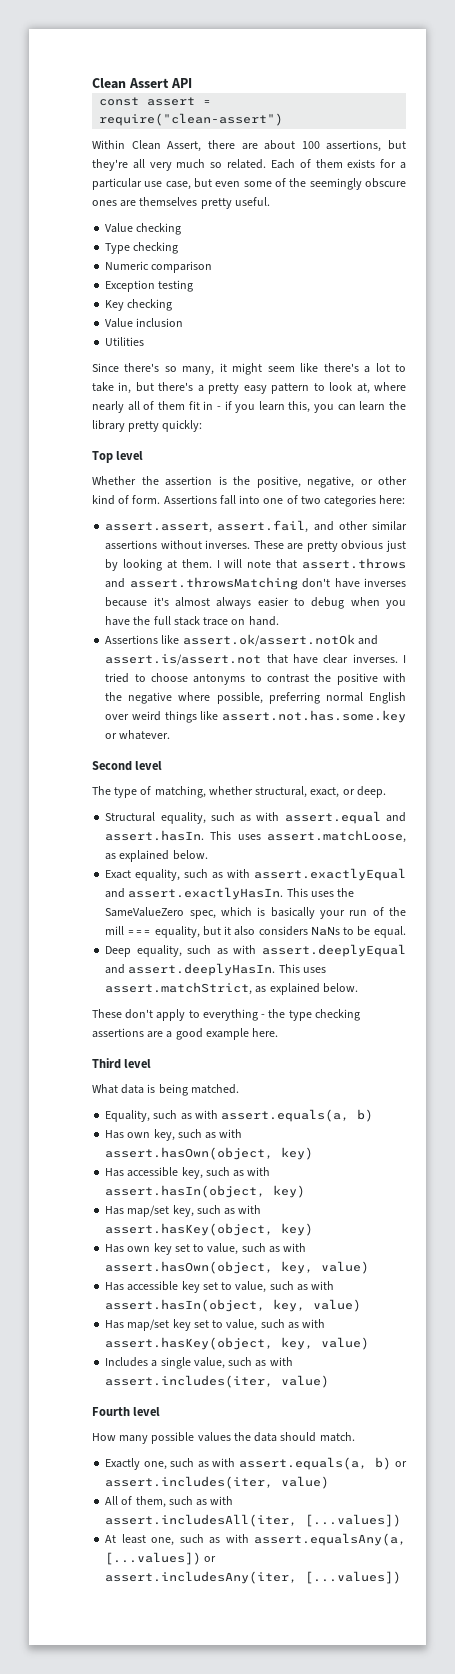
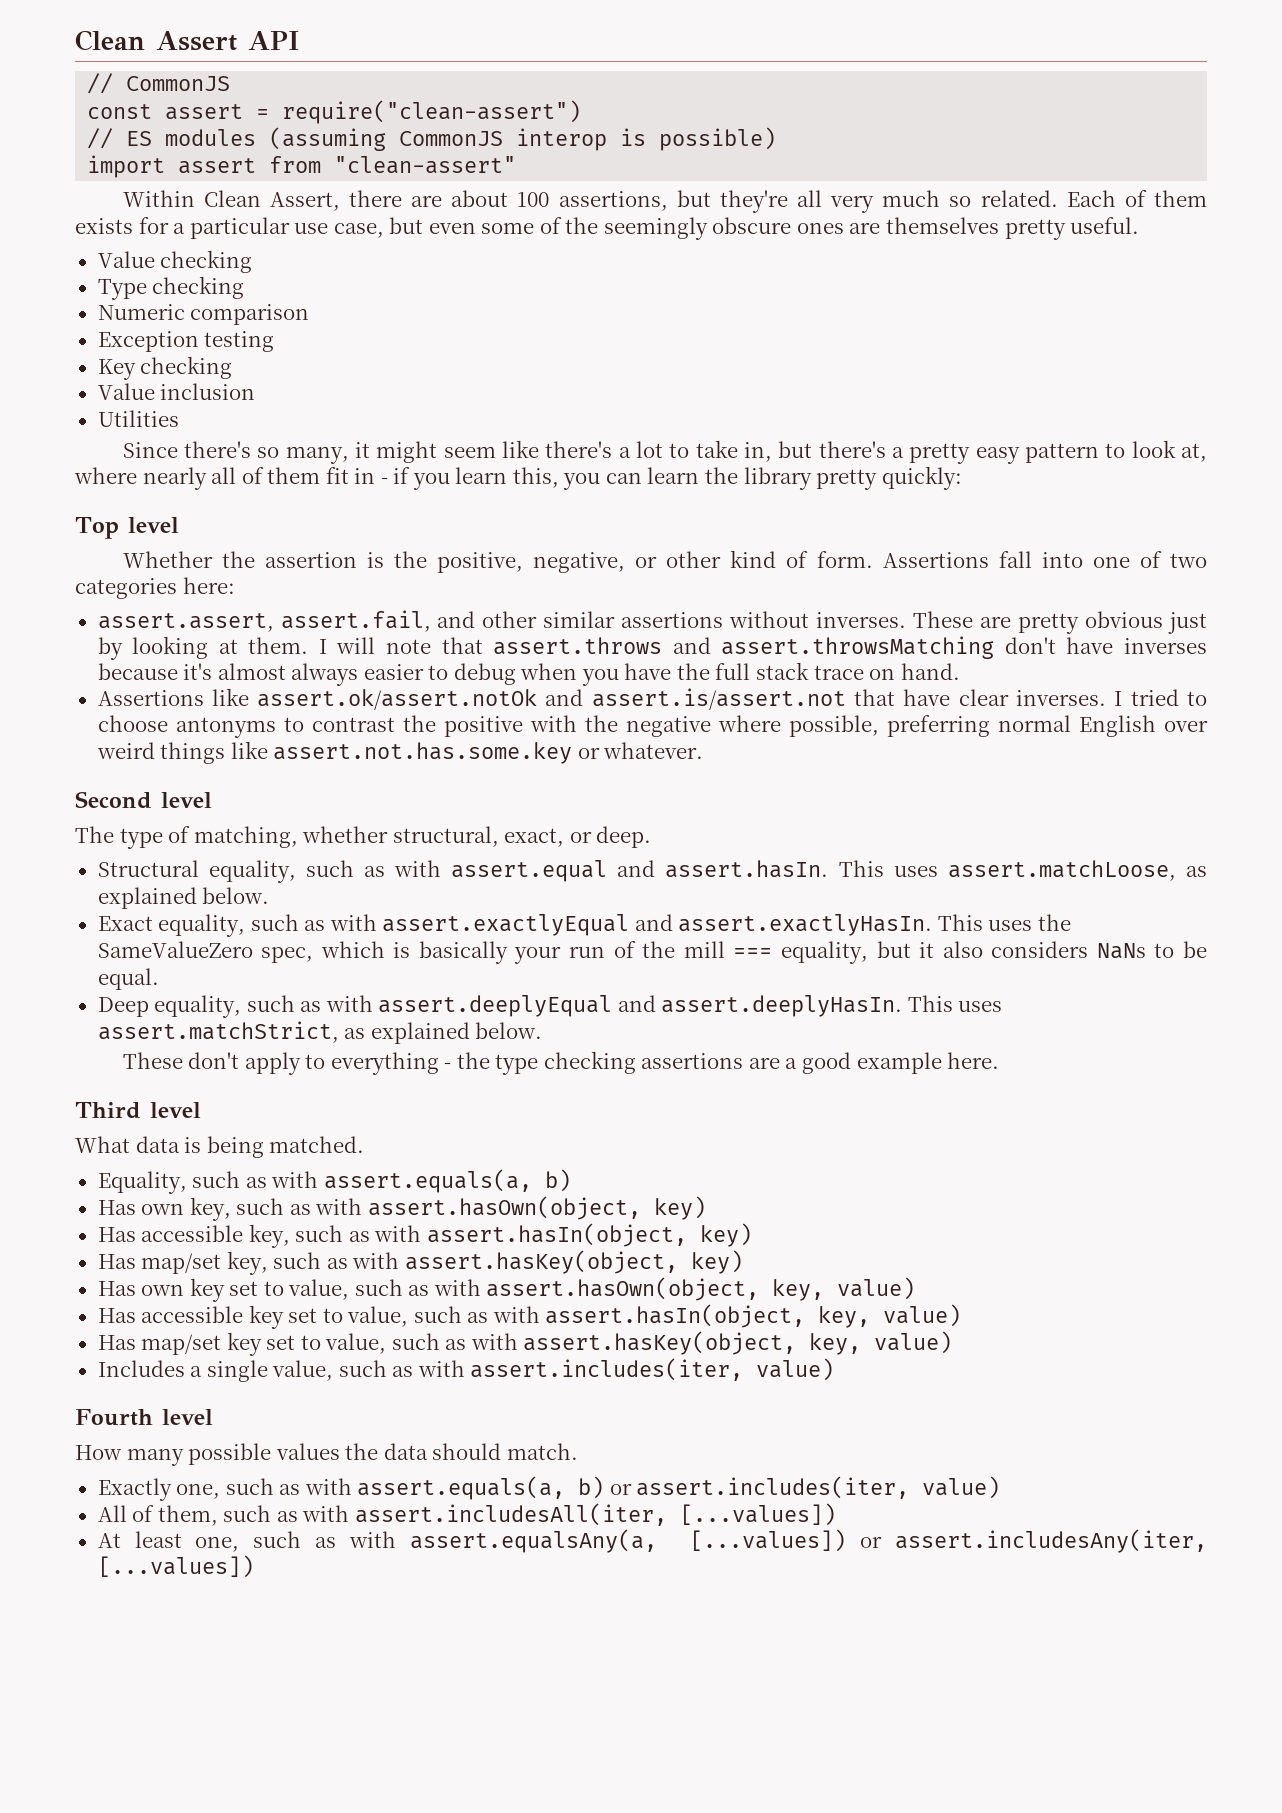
+ // CommonJS
+ // ES modules (assuming CommonJS interop is possible)
+ import assert from "clean-assert"

